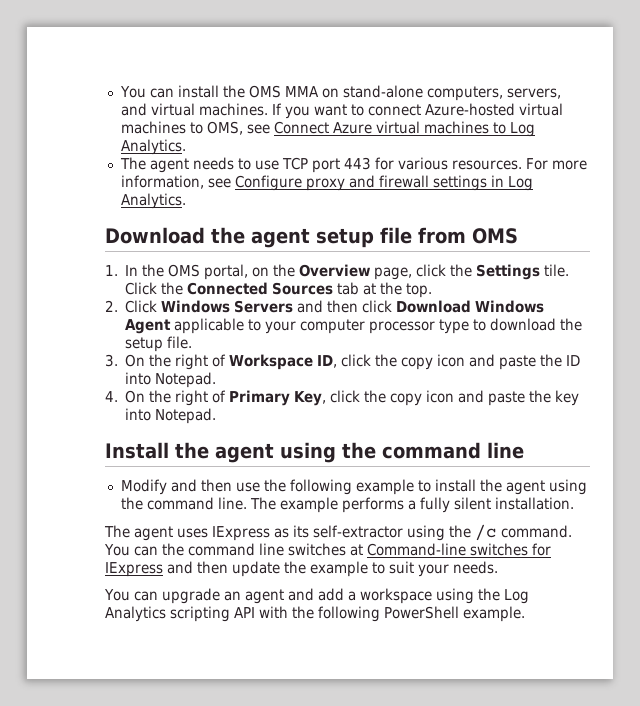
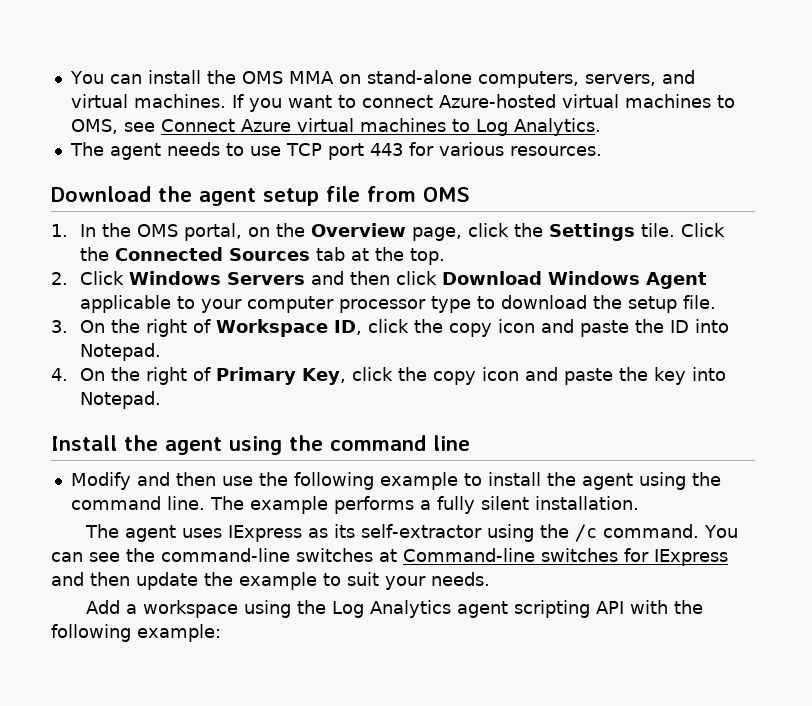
- For more information, see Configure proxy and firewall settings in Log Analytics.
- You can the command line switches at Command-line switches for IExpress and then update the example to suit your needs.
+ You can see the command-line switches at Command-line switches for IExpress and then update the example to suit your needs.
- You can upgrade an agent and add a workspace using the Log Analytics scripting API with the following PowerShell example.
+ Add a workspace using the Log Analytics agent scripting API with the following example:

